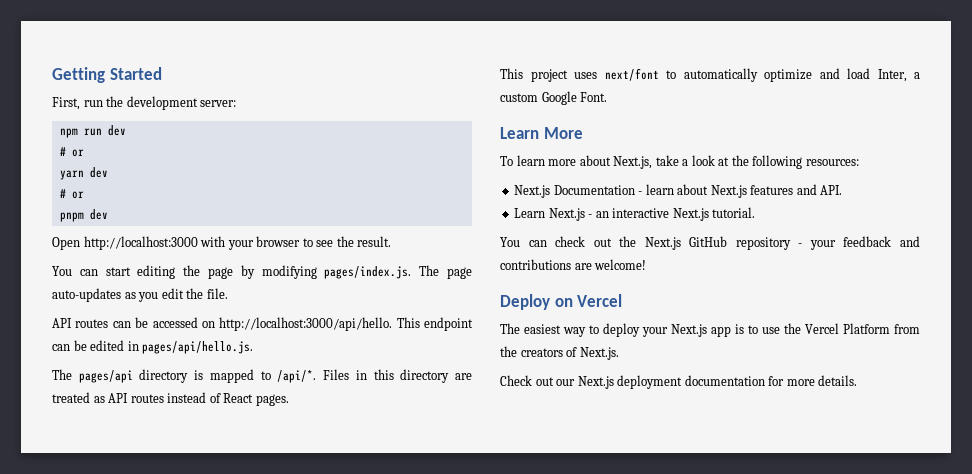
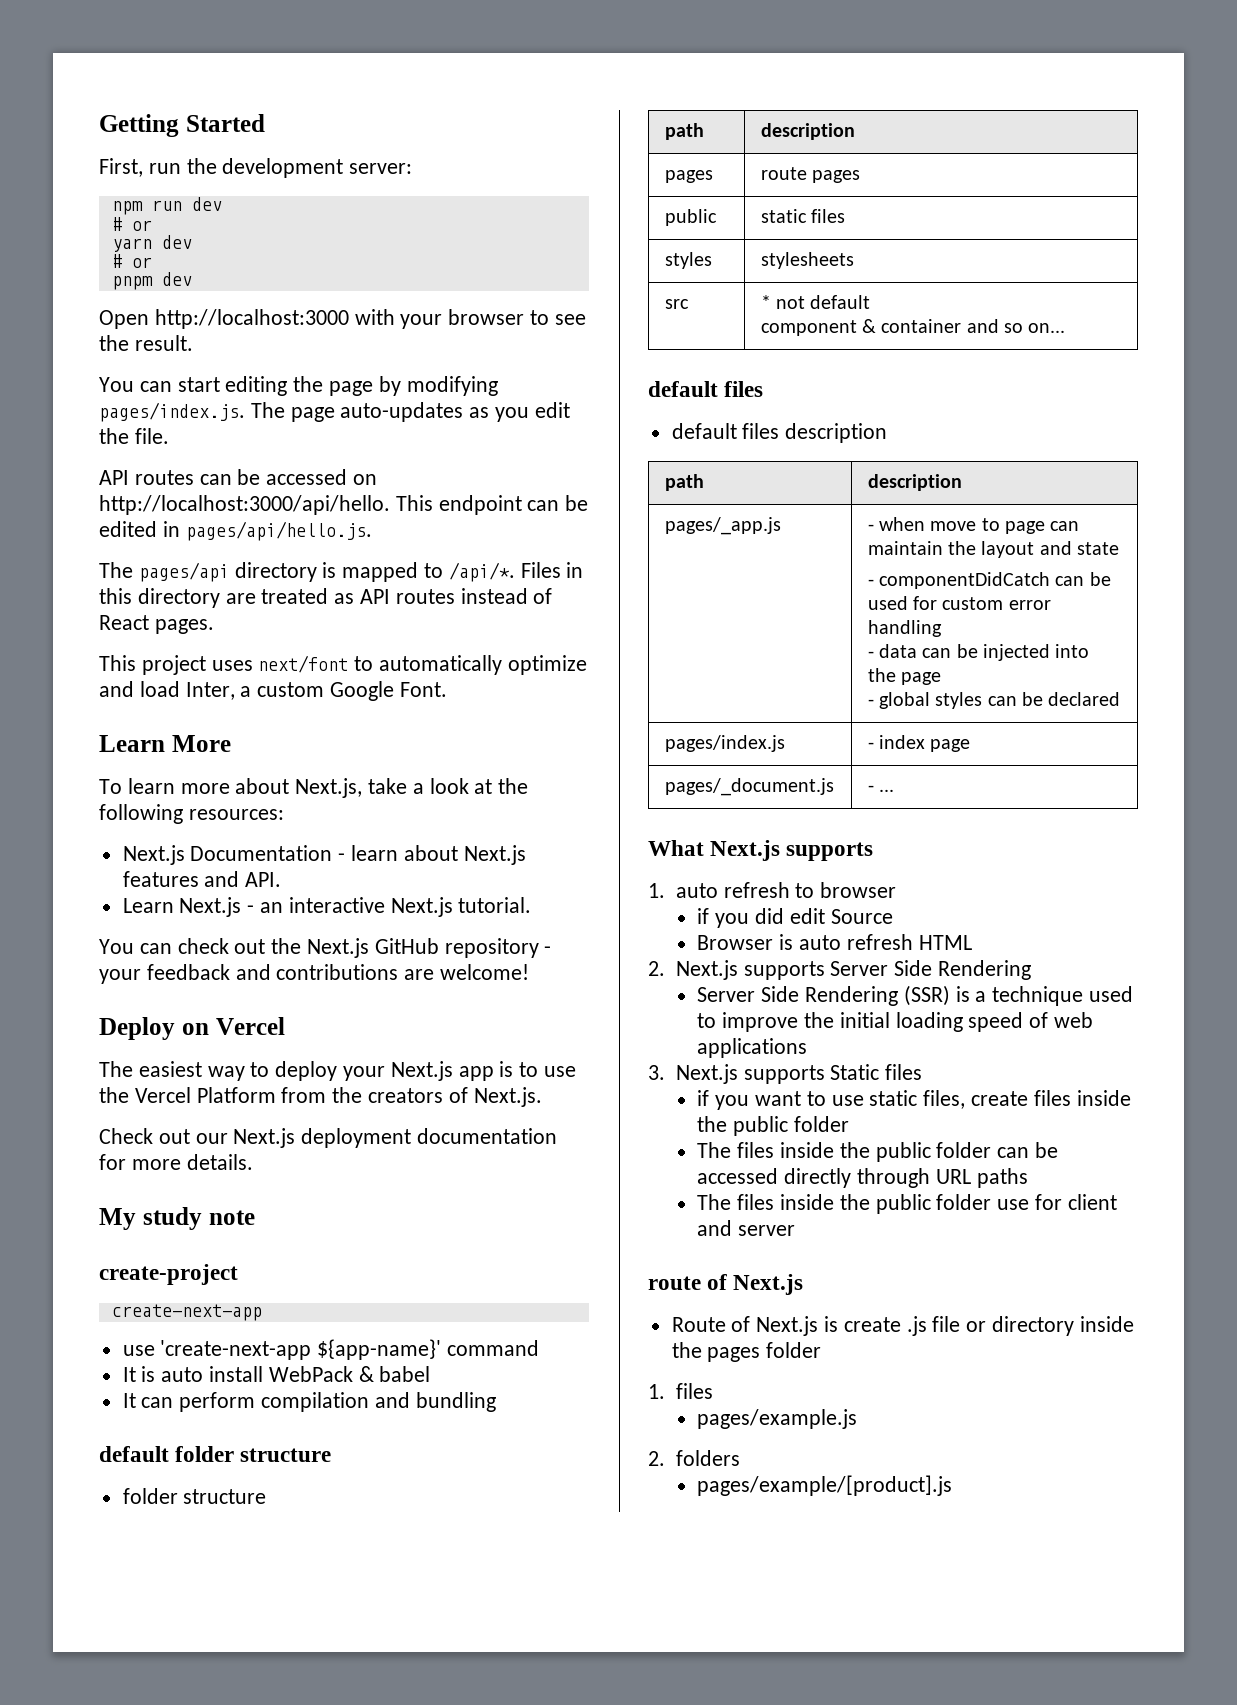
+ My study note
+ create-project
+ create-next-app
+ use 'create-next-app ${app-name}' command
+ It is auto install WebPack & babel
+ It can perform compilation and bundling
+ default folder structure
+ folder structure
+ path | description
+ pages | route pages
+ public | static files
+ styles | stylesheets
+ src | * not default
+ component & container and so on...
+ default files
+ default files description
+ path | description
+ pages/_app.js | - when move to page can maintain the layout and state
+ - componentDidCatch can be used for custom error handling
+ - data can be injected into the page
+ - global styles can be declared
+ pages/index.js | - index page
+ pages/_document.js | - ...
+ What Next.js supports
+ 1. auto refresh to browser
+ if you did edit Source
+ Browser is auto refresh HTML
+ 2. Next.js supports Server Side Rendering
+ Server Side Rendering (SSR) is a technique used to improve the initial loading speed of web applications
+ 3. Next.js supports Static files
+ if you want to use static files, create files inside the public folder
+ The files inside the public folder can be accessed directly through URL paths
+ The files inside the public folder use for client and server
+ route of Next.js
+ Route of Next.js is create .js file or directory inside the pages folder
+ 1. files
+ pages/example.js
+ 2. folders
+ pages/example/[product].js

